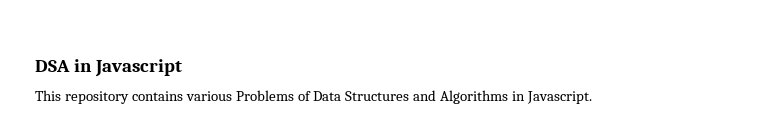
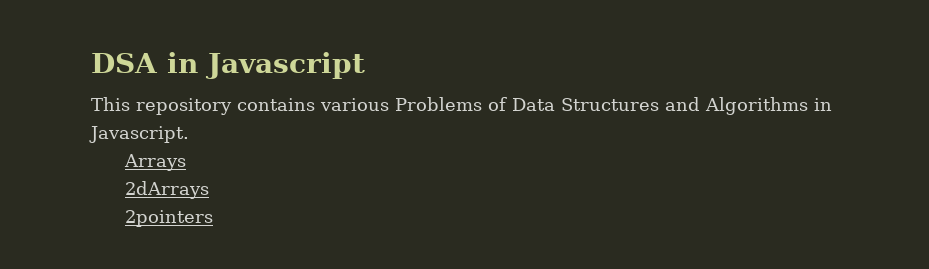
+ Arrays
+ 2dArrays
+ 2pointers

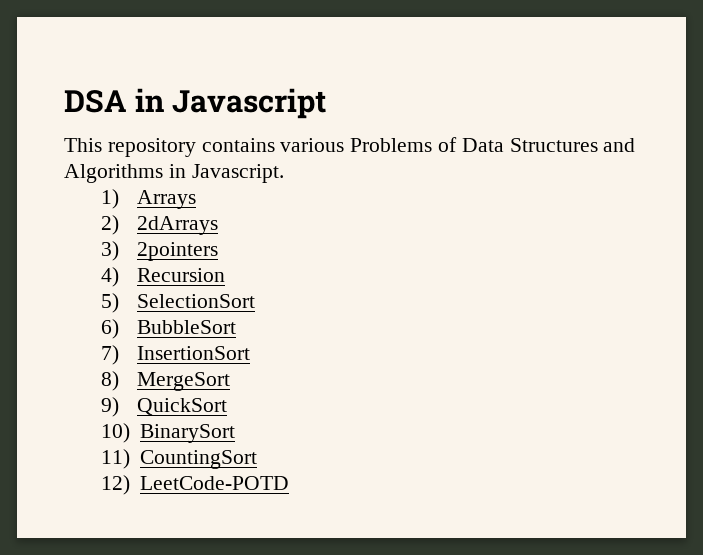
- Arrays
+ 1) Arrays
- 2dArrays
+ 2) 2dArrays
- 2pointers
+ 3) 2pointers
+ 4) Recursion
+ 5) SelectionSort
+ 6) BubbleSort
+ 7) InsertionSort
+ 8) MergeSort
+ 9) QuickSort
+ 10) BinarySort
+ 11) CountingSort
+ 12) LeetCode-POTD

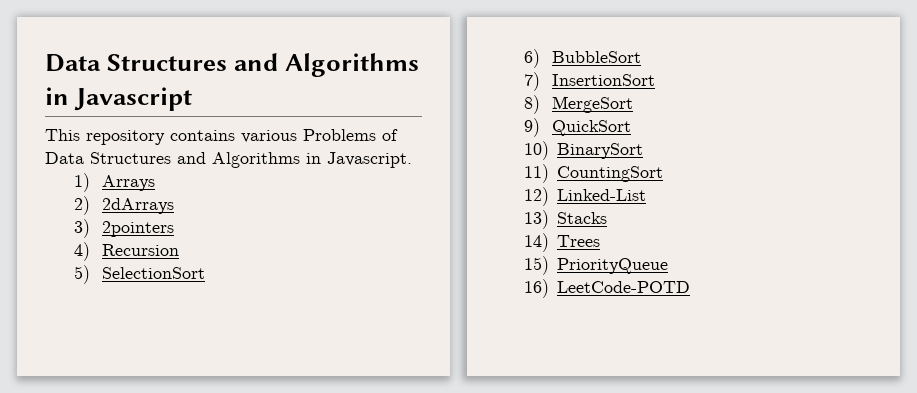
- DSA in Javascript
+ Data Structures and Algorithms in Javascript
- 12) LeetCode-POTD
+ 12) Linked-List
+ 13) Stacks
+ 14) Trees
+ 15) PriorityQueue
+ 16) LeetCode-POTD

